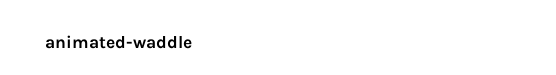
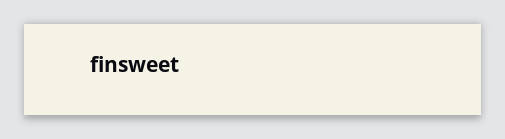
- animated-waddle
+ finsweet

